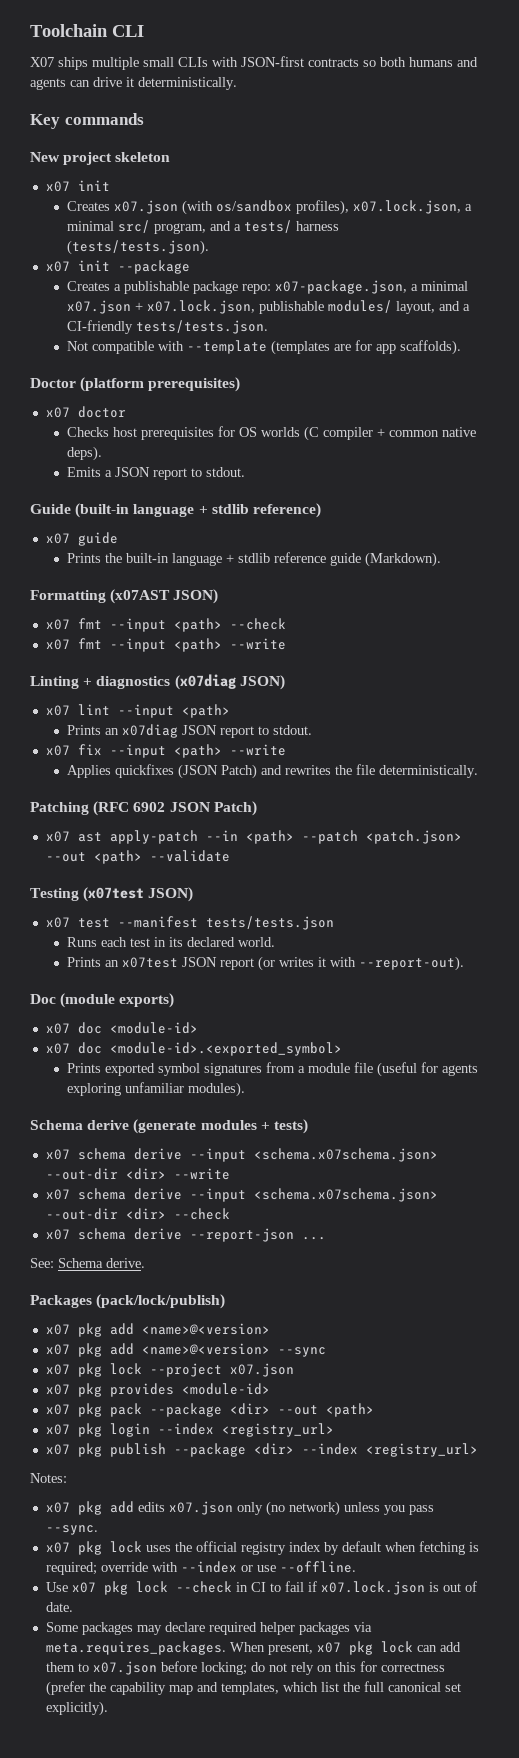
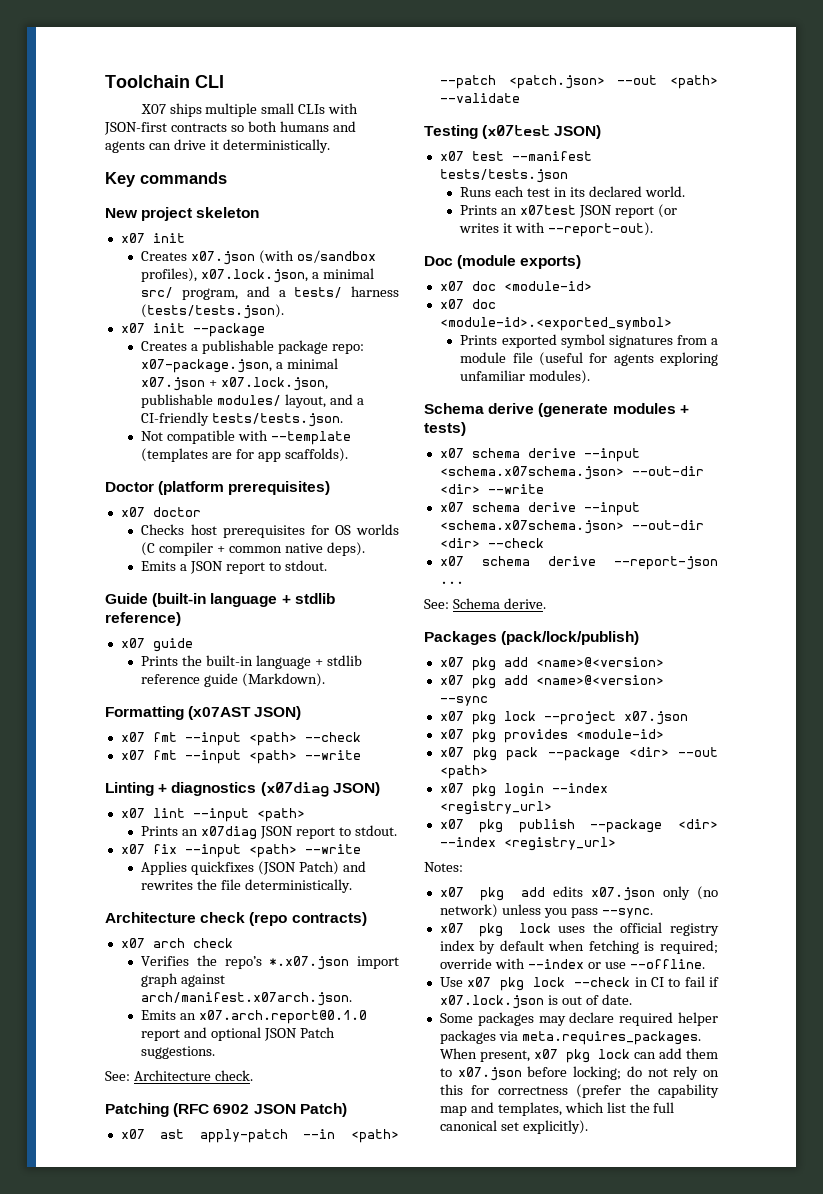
+ Architecture check (repo contracts)
+ x07 arch check
+ Verifies the repo’s *.x07.json import graph against arch/manifest.x07arch.json.
+ Emits an x07.arch.report@0.1.0 report and optional JSON Patch suggestions.
+ See: Architecture check.

